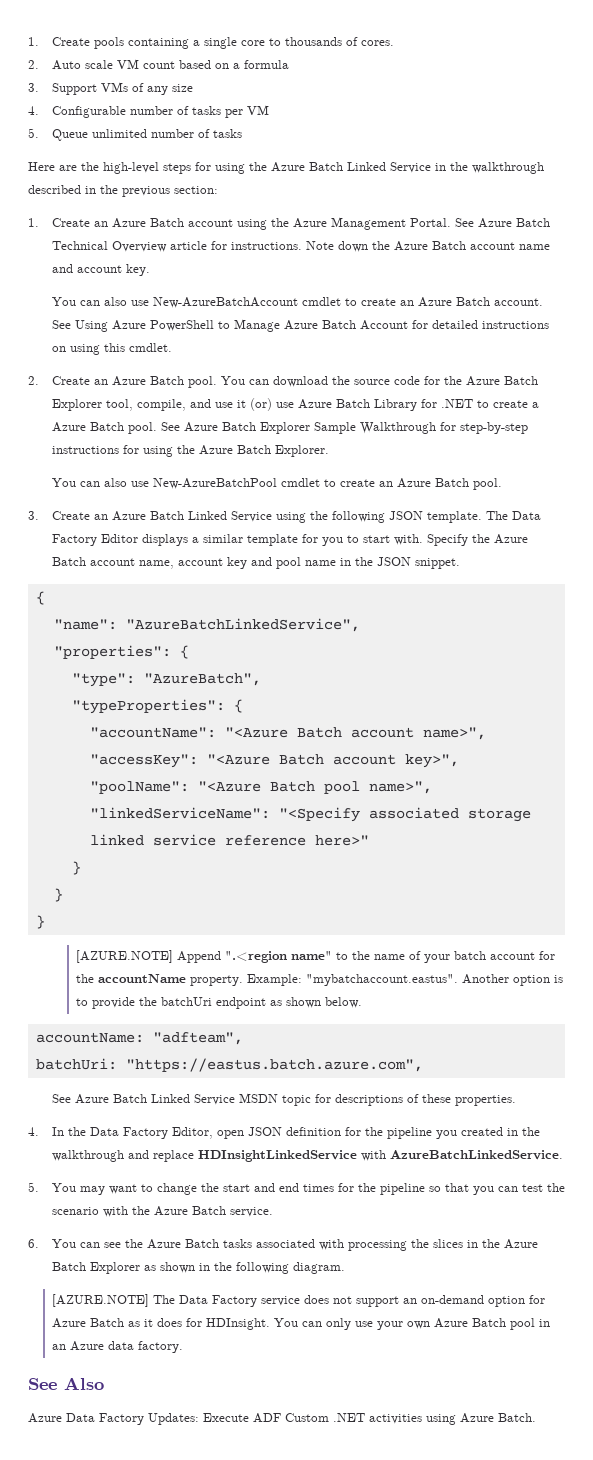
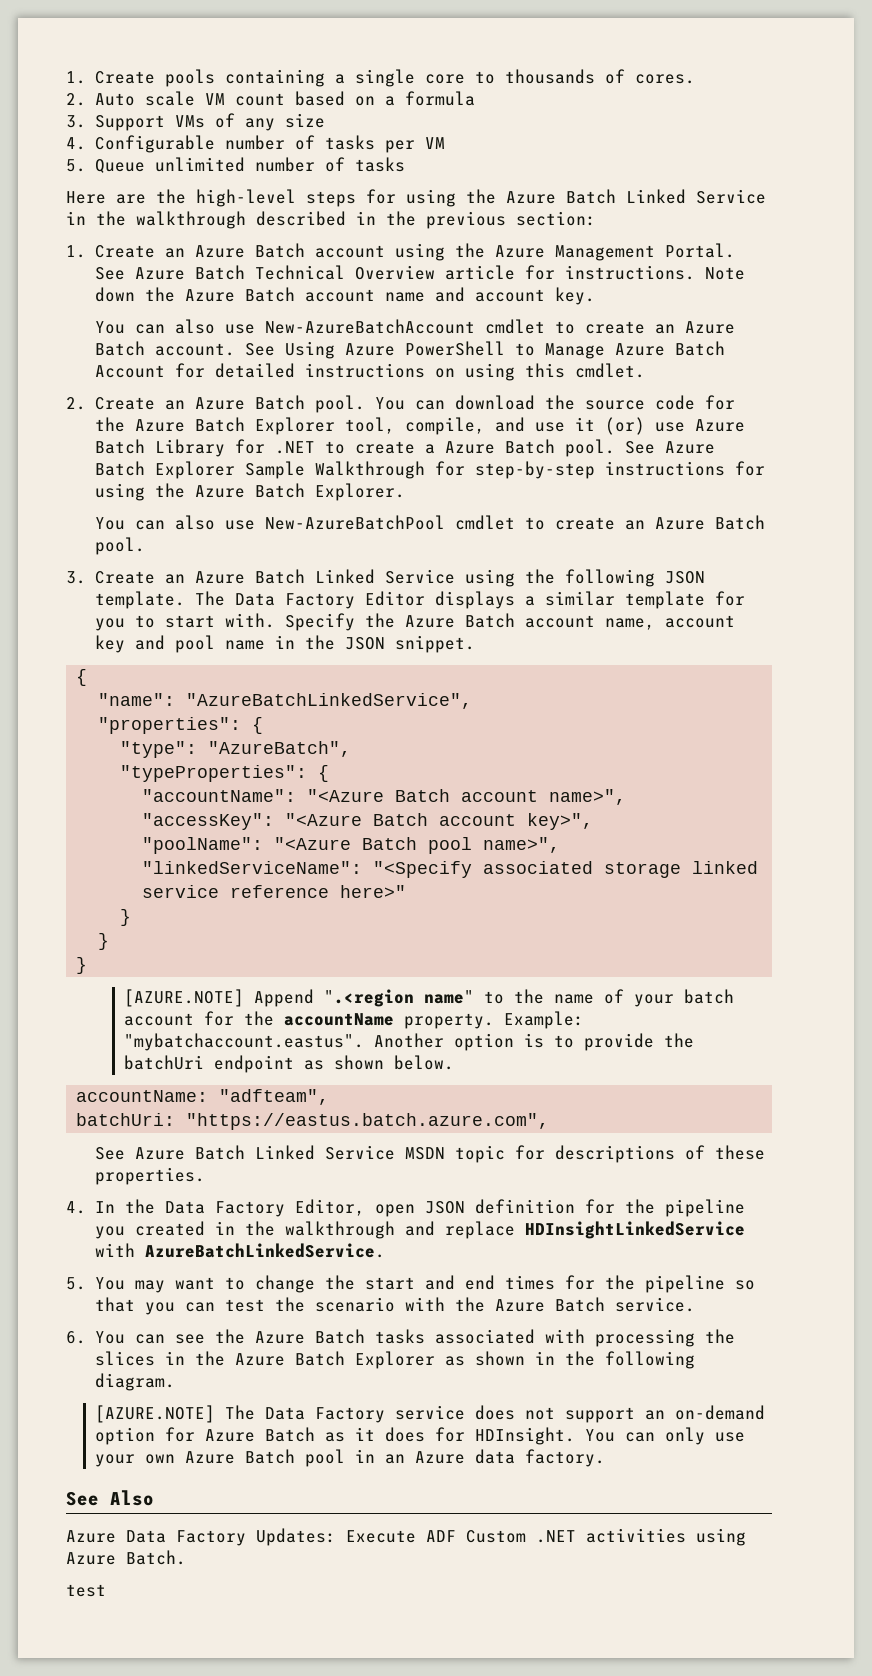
  Azure Data Factory Updates: Execute ADF Custom .NET activities using Azure Batch.
+ test

